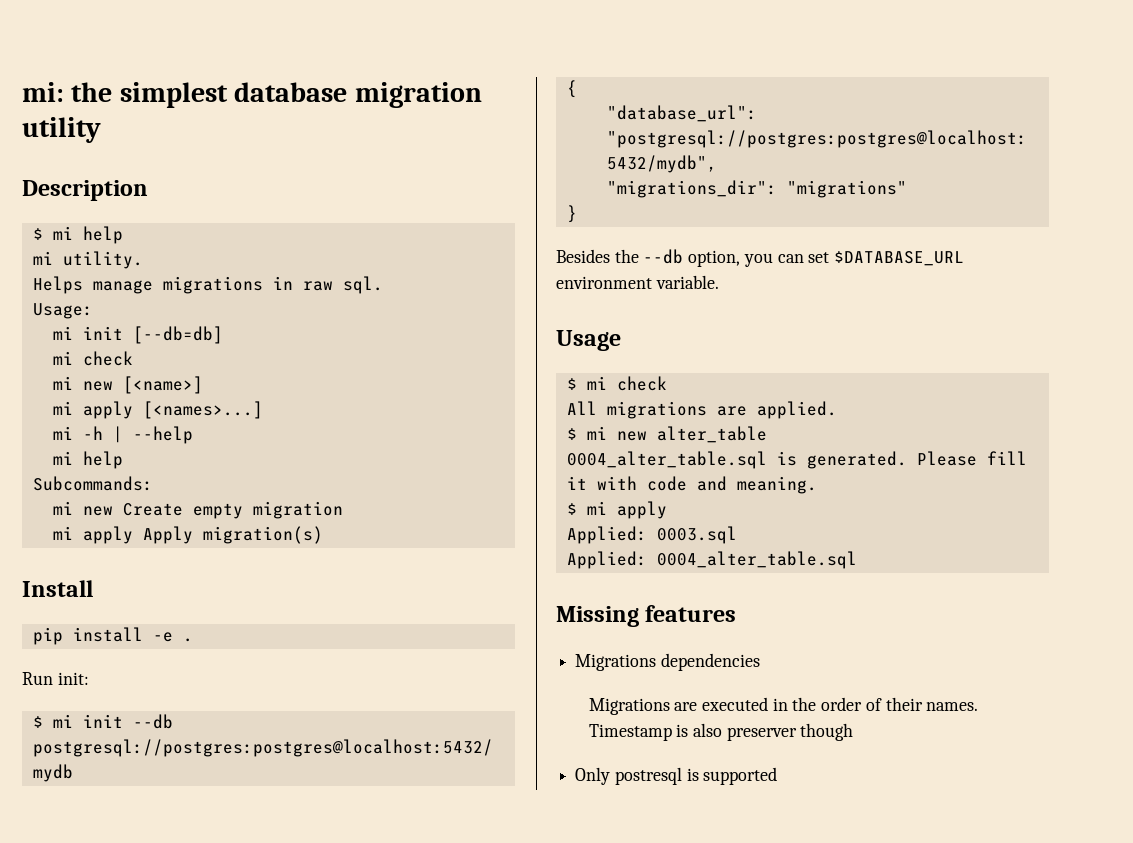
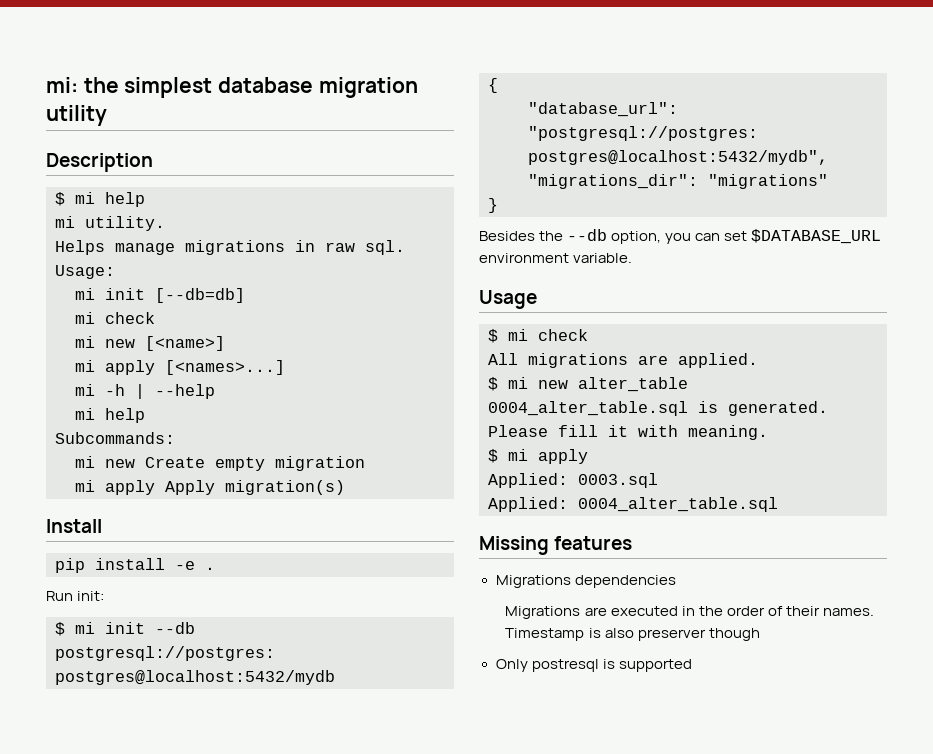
- Please fill it with code and meaning.
+ Please fill it with meaning.

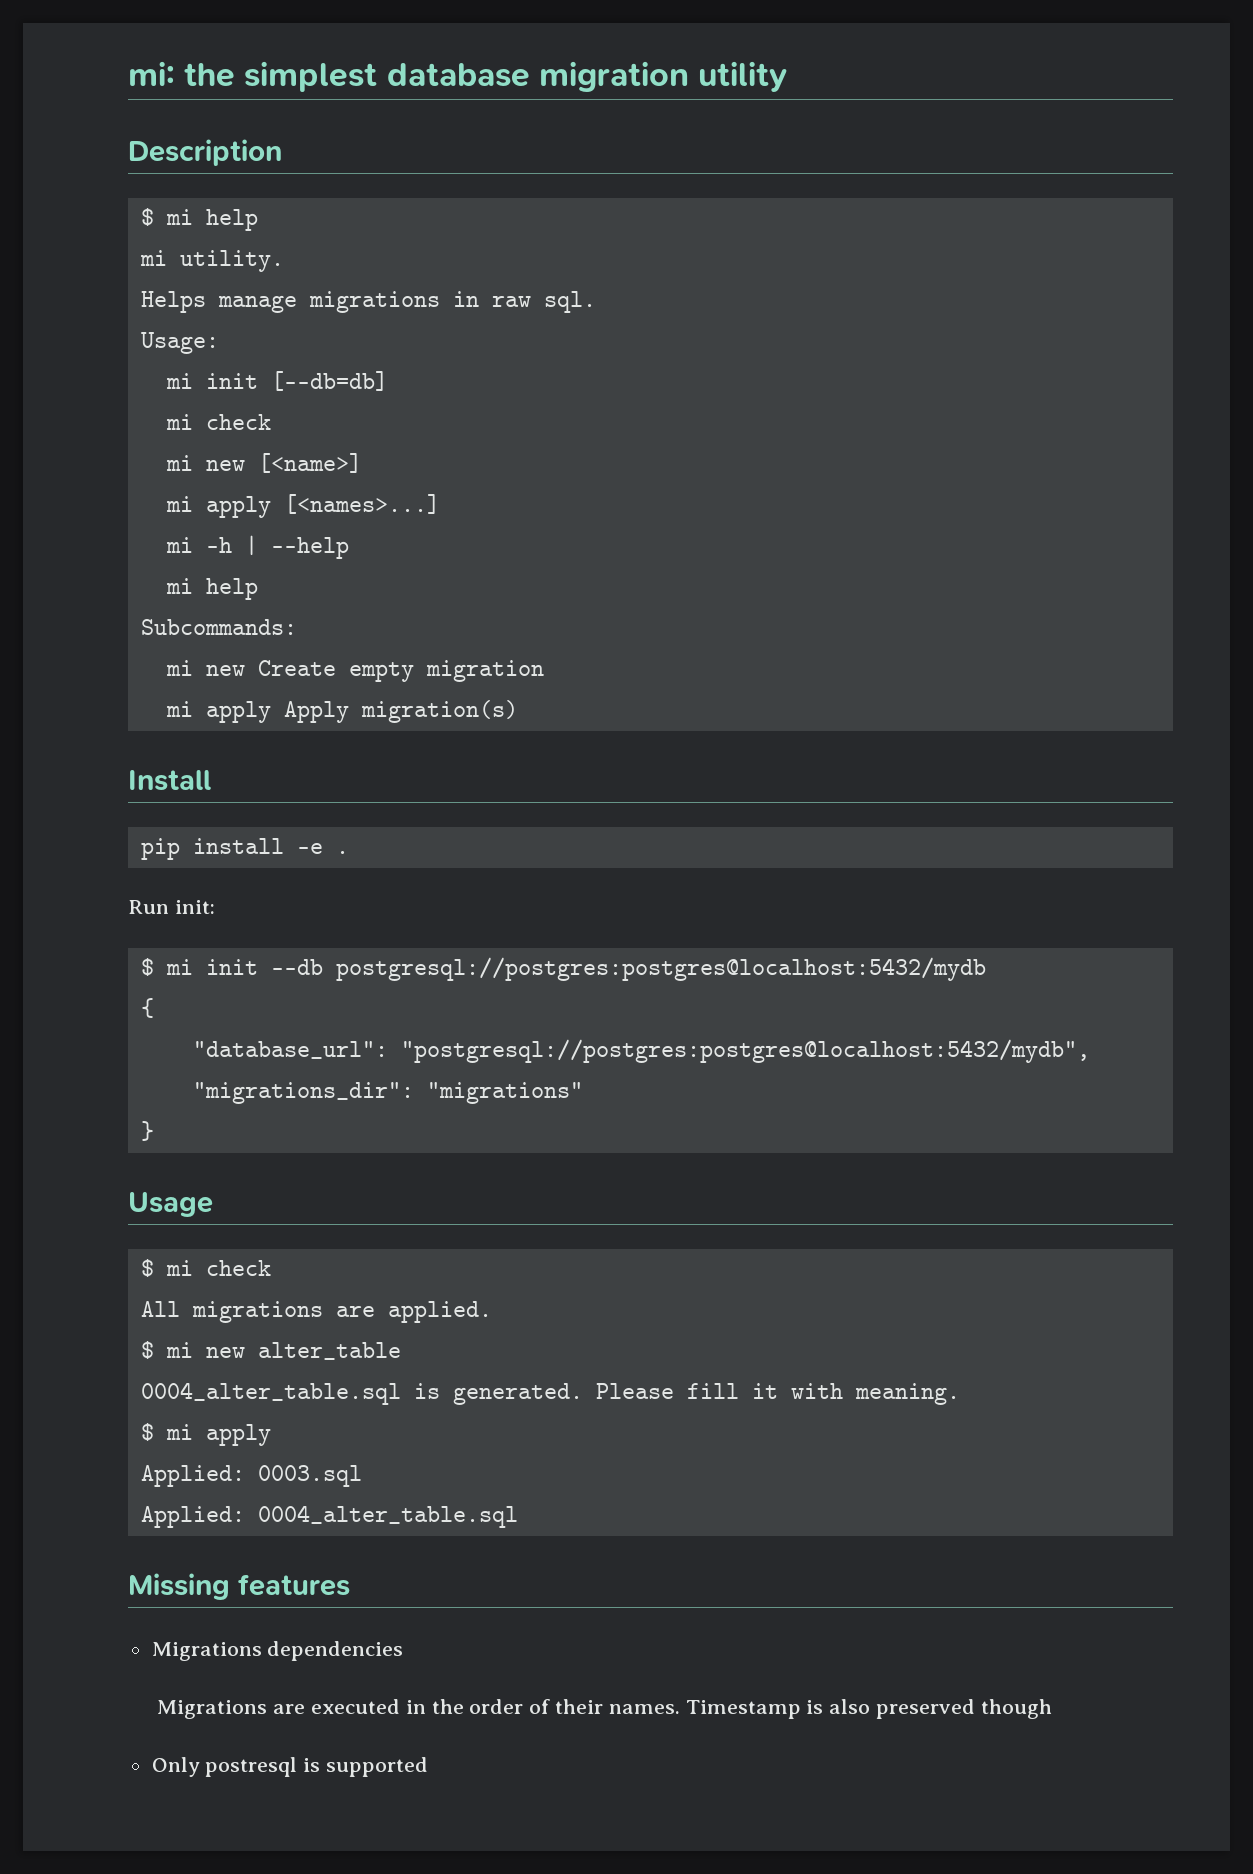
- Besides the --db option, you can set $DATABASE_URL environment variable.
- Timestamp is also preserver though
+ Timestamp is also preserved though

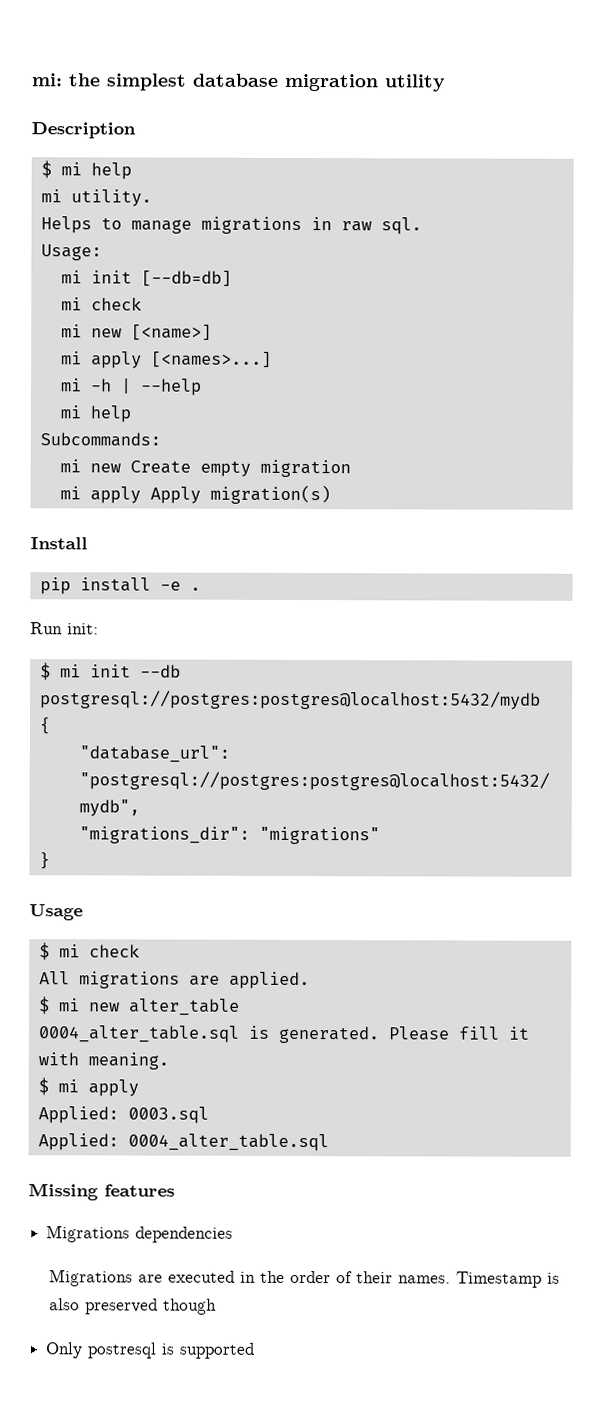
- Helps manage migrations in raw sql.
+ Helps to manage migrations in raw sql.

